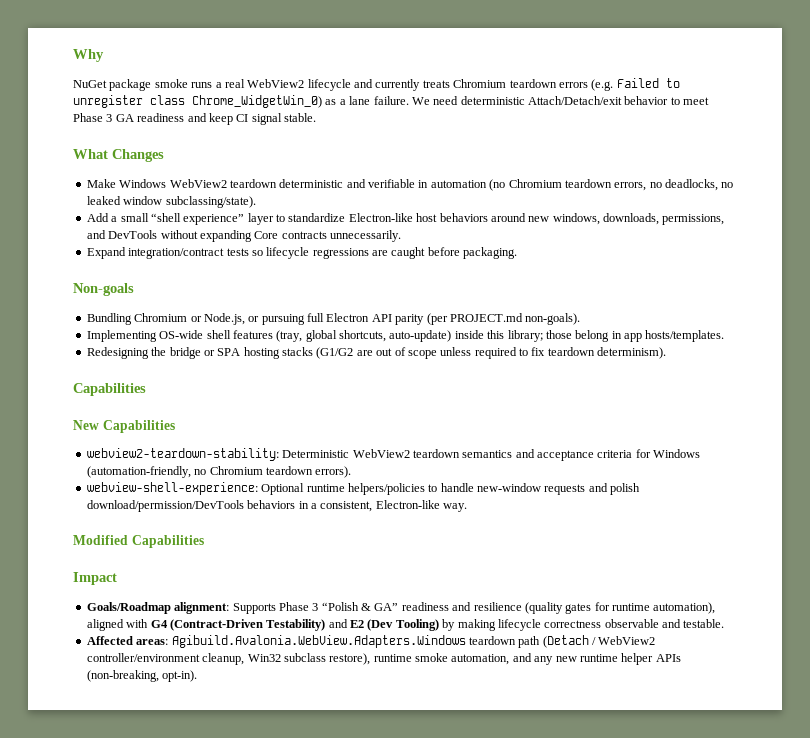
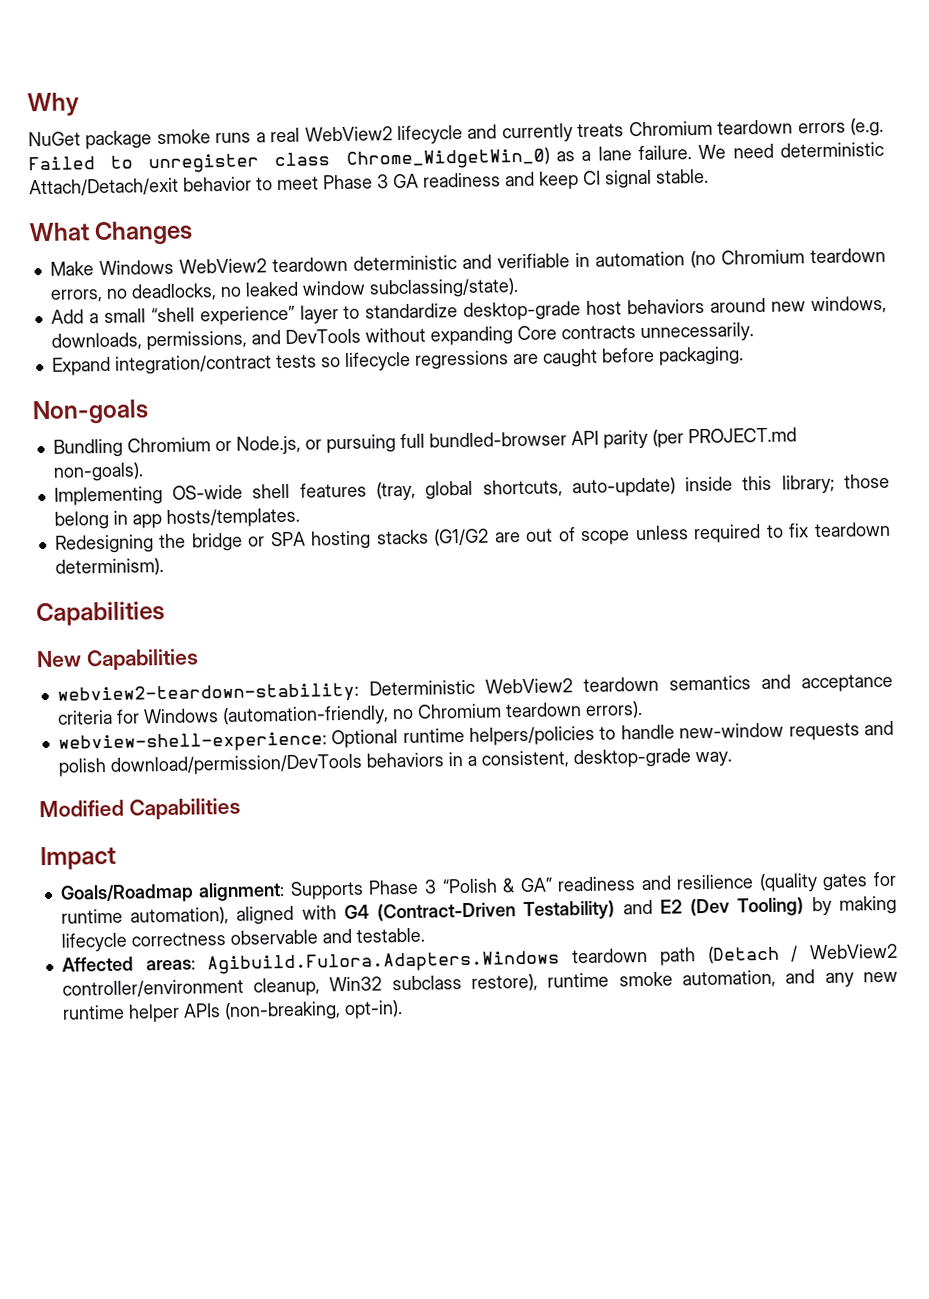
- Add a small “shell experience” layer to standardize Electron-like host behaviors around new windows, downloads, permissions, and DevTools without expanding Core contracts unnecessarily.
+ Add a small “shell experience” layer to standardize desktop-grade host behaviors around new windows, downloads, permissions, and DevTools without expanding Core contracts unnecessarily.
- Bundling Chromium or Node.js, or pursuing full Electron API parity (per PROJECT.md non-goals).
+ Bundling Chromium or Node.js, or pursuing full bundled-browser API parity (per PROJECT.md non-goals).
- webview-shell-experience: Optional runtime helpers/policies to handle new-window requests and polish download/permission/DevTools behaviors in a consistent, Electron-like way.
+ webview-shell-experience: Optional runtime helpers/policies to handle new-window requests and polish download/permission/DevTools behaviors in a consistent, desktop-grade way.
- Affected areas: Agibuild.Avalonia.WebView.Adapters.Windows teardown path (Detach / WebView2 controller/environment cleanup, Win32 subclass restore), runtime smoke automation, and any new runtime helper APIs (non-breaking, opt-in).
+ Affected areas: Agibuild.Fulora.Adapters.Windows teardown path (Detach / WebView2 controller/environment cleanup, Win32 subclass restore), runtime smoke automation, and any new runtime helper APIs (non-breaking, opt-in).

